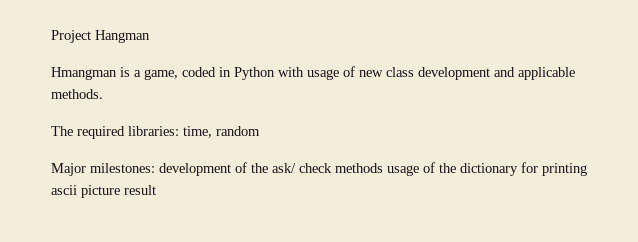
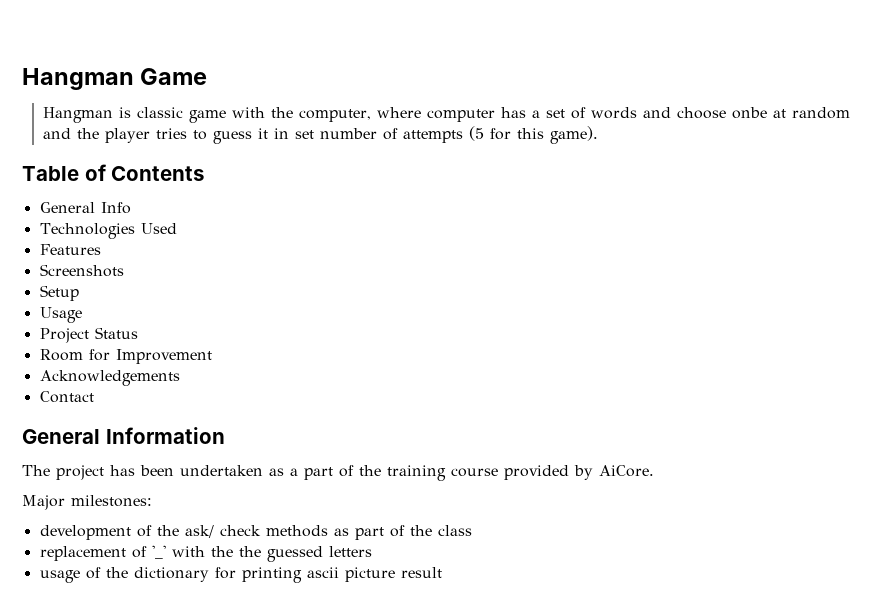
- Project Hangman
- Hmangman is a game, coded in Python with usage of new class development and applicable methods.
- The required libraries: time, random
+ Hangman Game
+ Hangman is classic game with the computer, where computer has a set of words and choose onbe at random and the player tries to guess it in set number of attempts (5 for this game).
+ Table of Contents
+ General Info
+ Technologies Used
+ Features
+ Screenshots
+ Setup
+ Usage
+ Project Status
+ Room for Improvement
+ Acknowledgements
+ Contact
+ General Information
+ The project has been undertaken as a part of the training course provided by AiCore.
- Major milestones: development of the ask/ check methods usage of the dictionary for printing ascii picture result
+ Major milestones:
+ development of the ask/ check methods as part of the class
+ replacement of '_' with the the guessed letters
+ usage of the dictionary for printing ascii picture result

